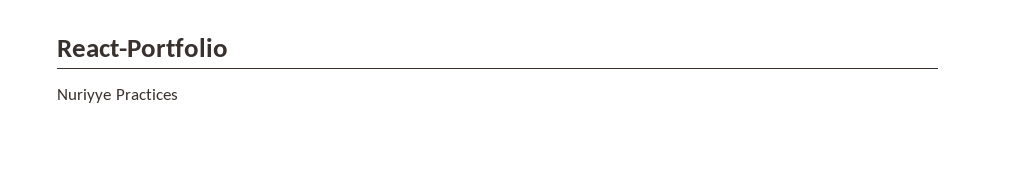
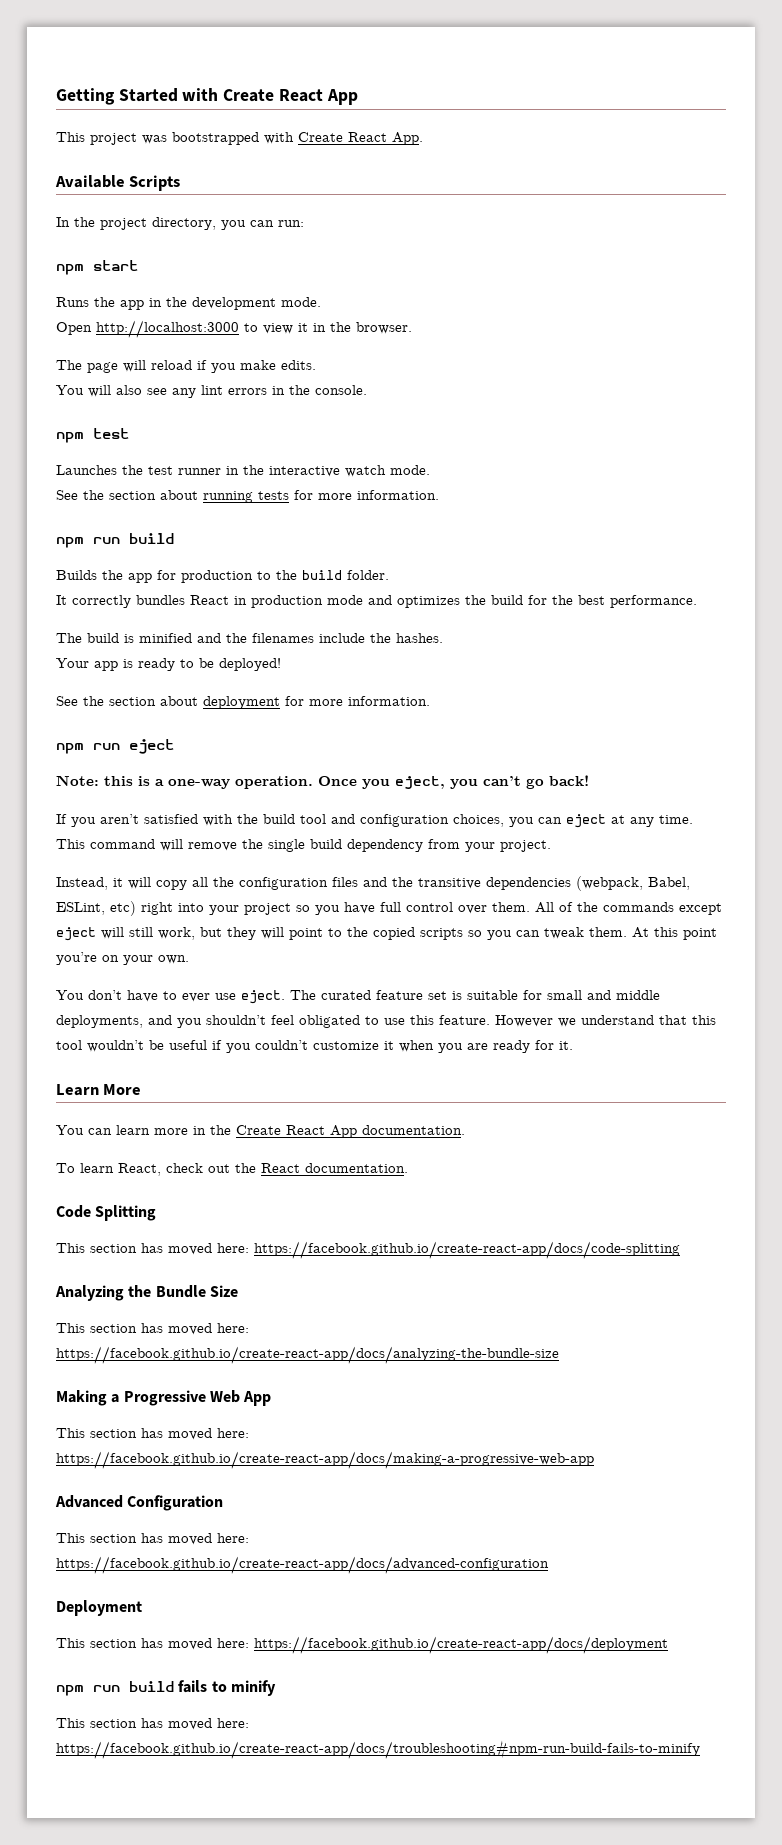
- React-Portfolio
- Nuriyye Practices
+ Getting Started with Create React App
+ This project was bootstrapped with Create React App.
+ Available Scripts
+ In the project directory, you can run:
+ npm start
+ Runs the app in the development mode.
+ Open http://localhost:3000 to view it in the browser.
+ The page will reload if you make edits.
+ You will also see any lint errors in the console.
+ npm test
+ Launches the test runner in the interactive watch mode.
+ See the section about running tests for more information.
+ npm run build
+ Builds the app for production to the build folder.
+ It correctly bundles React in production mode and optimizes the build for the best performance.
+ The build is minified and the filenames include the hashes.
+ Your app is ready to be deployed!
+ See the section about deployment for more information.
+ npm run eject
+ Note: this is a one-way operation. Once you eject, you can’t go back!
+ If you aren’t satisfied with the build tool and configuration choices, you can eject at any time. This command will remove the single build dependency from your project.
+ Instead, it will copy all the configuration files and the transitive dependencies (webpack, Babel, ESLint, etc) right into your project so you have full control over them. All of the commands except eject will still work, but they will point to the copied scripts so you can tweak them. At this point you’re on your own.
+ You don’t have to ever use eject. The curated feature set is suitable for small and middle deployments, and you shouldn’t feel obligated to use this feature. However we understand that this tool wouldn’t be useful if you couldn’t customize it when you are ready for it.
+ Learn More
+ You can learn more in the Create React App documentation.
+ To learn React, check out the React documentation.
+ Code Splitting
+ This section has moved here: https://facebook.github.io/create-react-app/docs/code-splitting
+ Analyzing the Bundle Size
+ This section has moved here: https://facebook.github.io/create-react-app/docs/analyzing-the-bundle-size
+ Making a Progressive Web App
+ This section has moved here: https://facebook.github.io/create-react-app/docs/making-a-progressive-web-app
+ Advanced Configuration
+ This section has moved here: https://facebook.github.io/create-react-app/docs/advanced-configuration
+ Deployment
+ This section has moved here: https://facebook.github.io/create-react-app/docs/deployment
+ npm run build fails to minify
+ This section has moved here: https://facebook.github.io/create-react-app/docs/troubleshooting#npm-run-build-fails-to-minify

